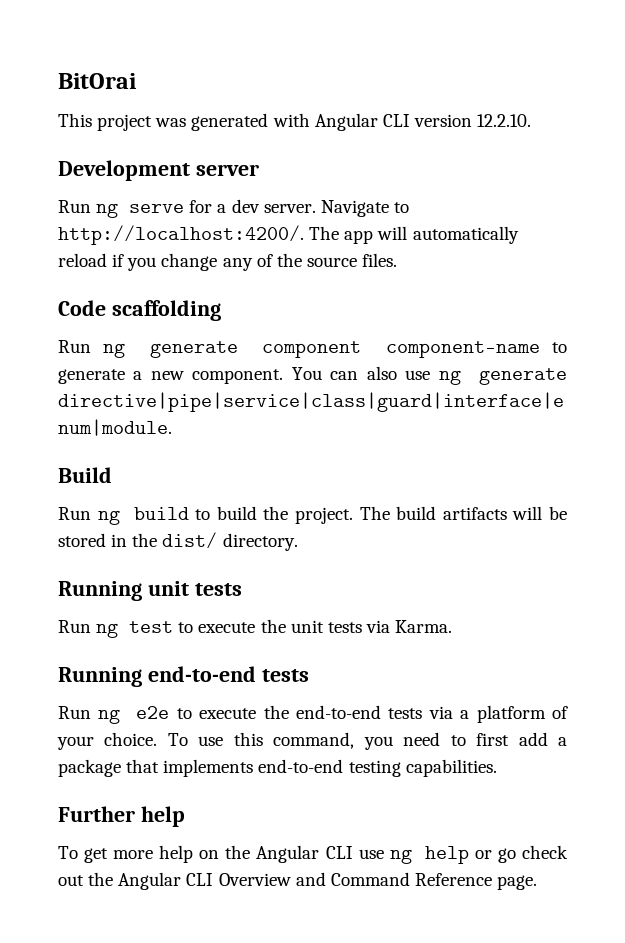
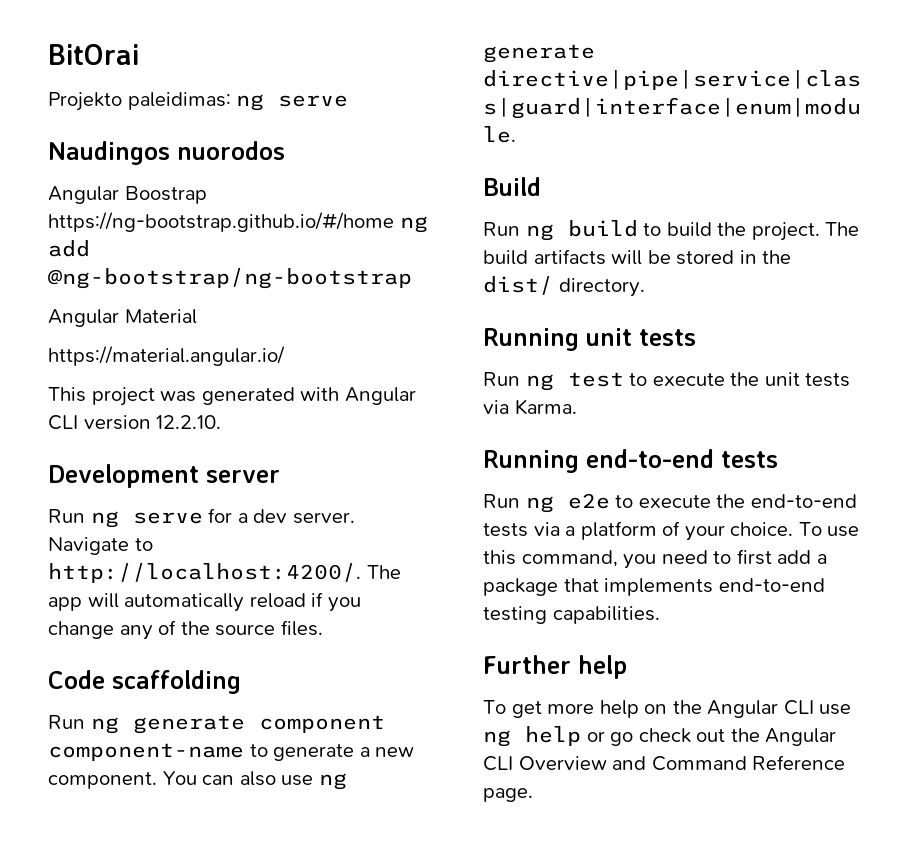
+ Projekto paleidimas: ng serve
+ Naudingos nuorodos
+ Angular Boostrap https://ng-bootstrap.github.io/#/home ng add @ng-bootstrap/ng-bootstrap
+ Angular Material
+ https://material.angular.io/

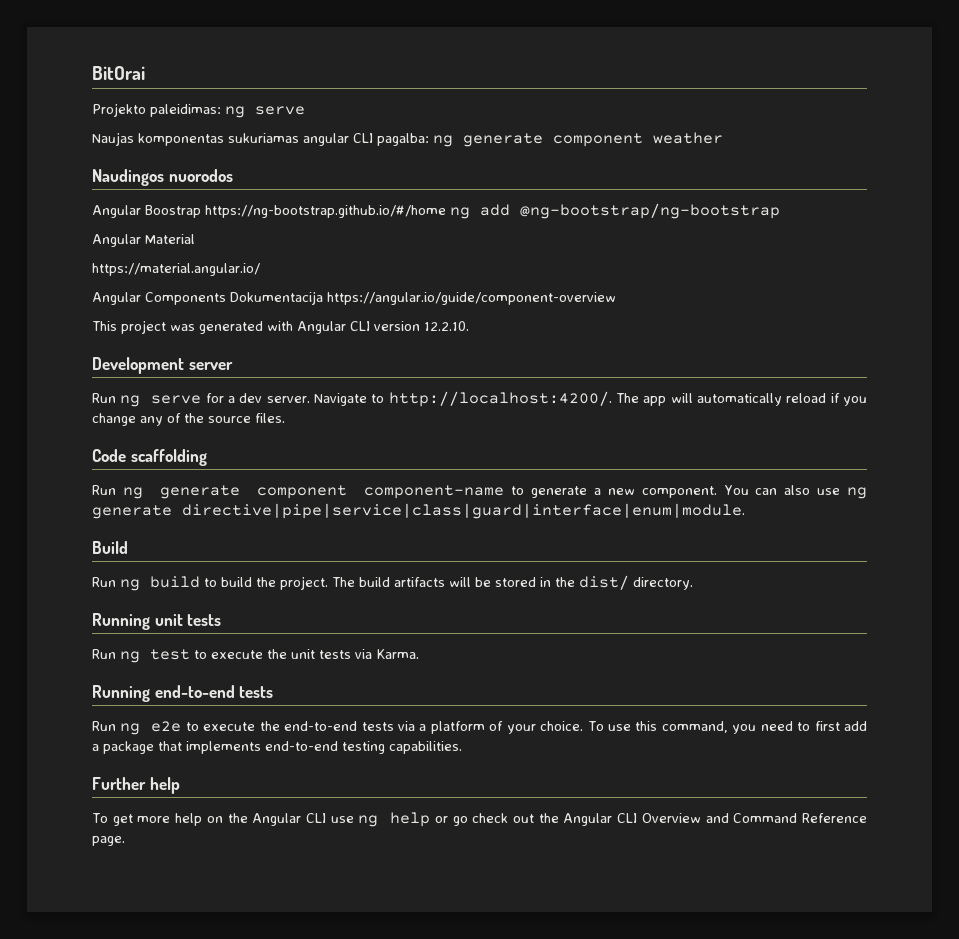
+ Naujas komponentas sukuriamas angular CLI pagalba: ng generate component weather
+ Angular Components Dokumentacija https://angular.io/guide/component-overview

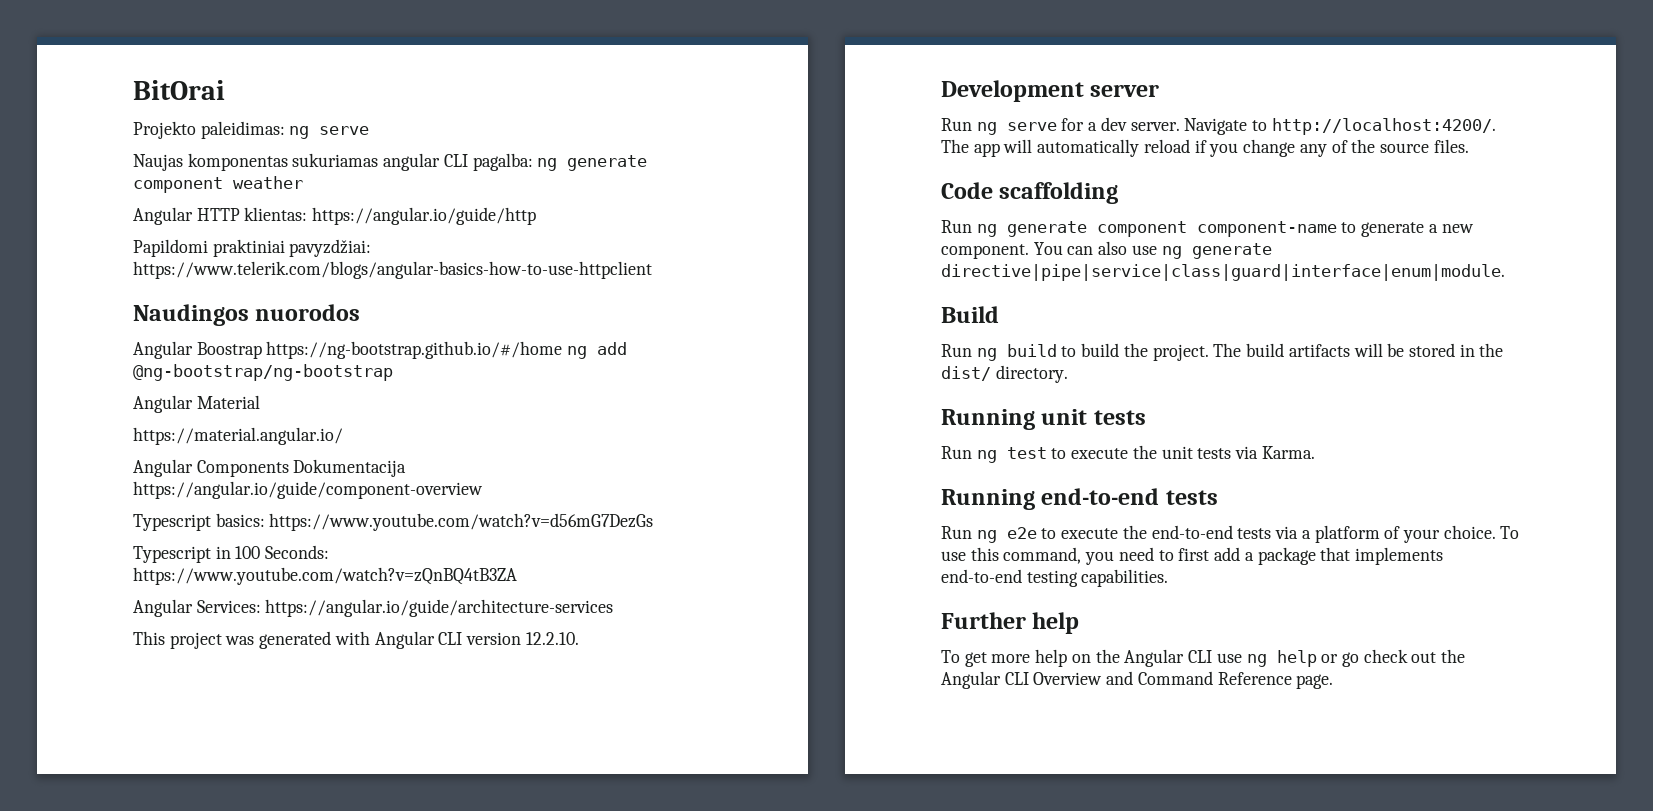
+ Angular HTTP klientas: https://angular.io/guide/http
+ Papildomi praktiniai pavyzdžiai: https://www.telerik.com/blogs/angular-basics-how-to-use-httpclient
+ Typescript basics: https://www.youtube.com/watch?v=d56mG7DezGs
+ Typescript in 100 Seconds: https://www.youtube.com/watch?v=zQnBQ4tB3ZA
+ Angular Services: https://angular.io/guide/architecture-services

